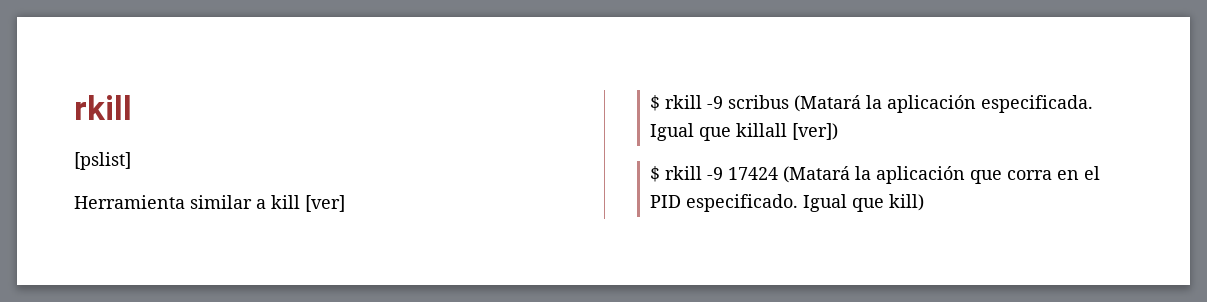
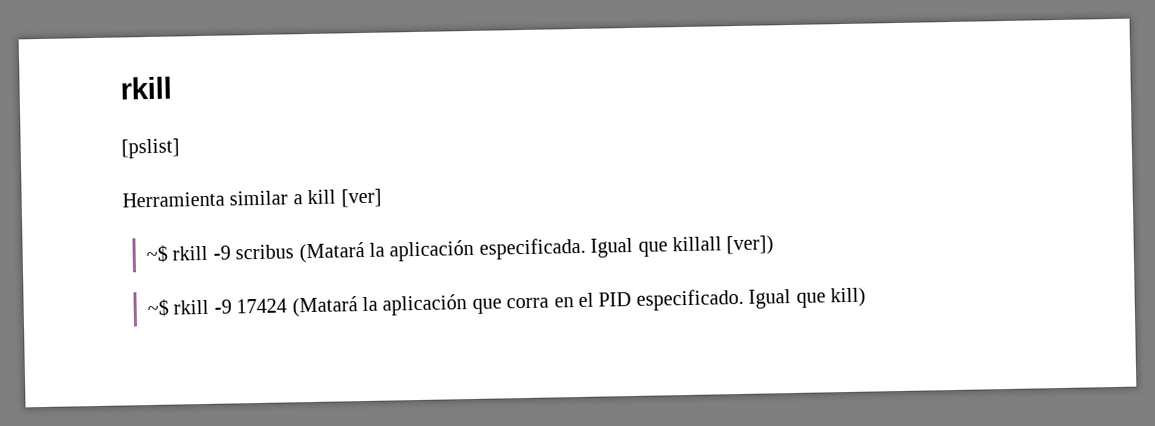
- $ rkill -9 scribus (Matará la aplicación especificada.
+ ~$ rkill -9 scribus (Matará la aplicación especificada.
- $ rkill -9 17424 (Matará la aplicación que corra en el PID especificado.
+ ~$ rkill -9 17424 (Matará la aplicación que corra en el PID especificado.

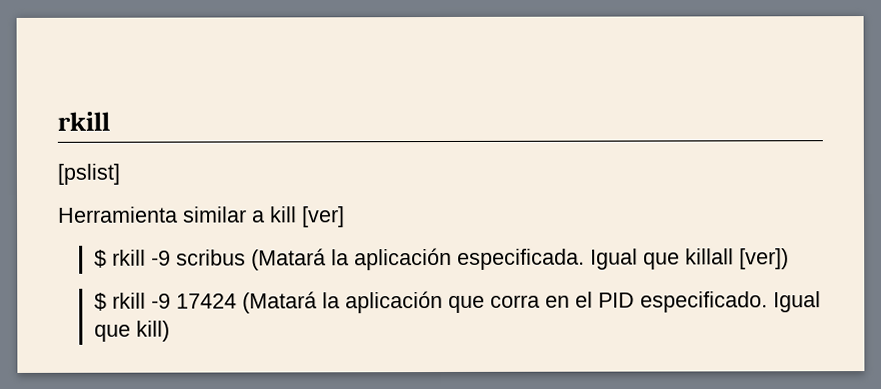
- ~$ rkill -9 scribus (Matará la aplicación especificada.
+ $ rkill -9 scribus (Matará la aplicación especificada.
- ~$ rkill -9 17424 (Matará la aplicación que corra en el PID especificado.
+ $ rkill -9 17424 (Matará la aplicación que corra en el PID especificado.

